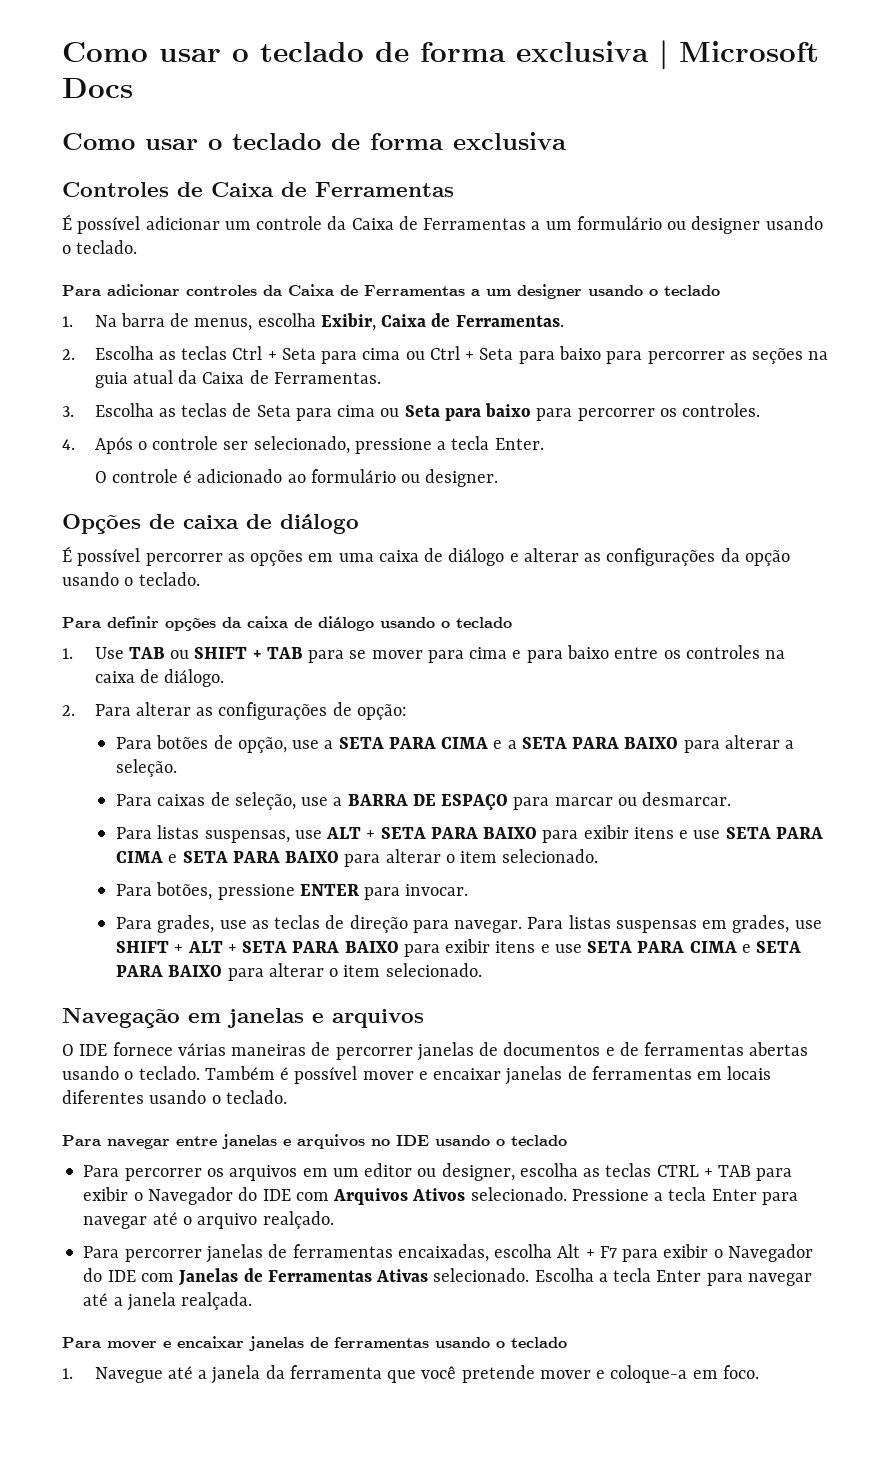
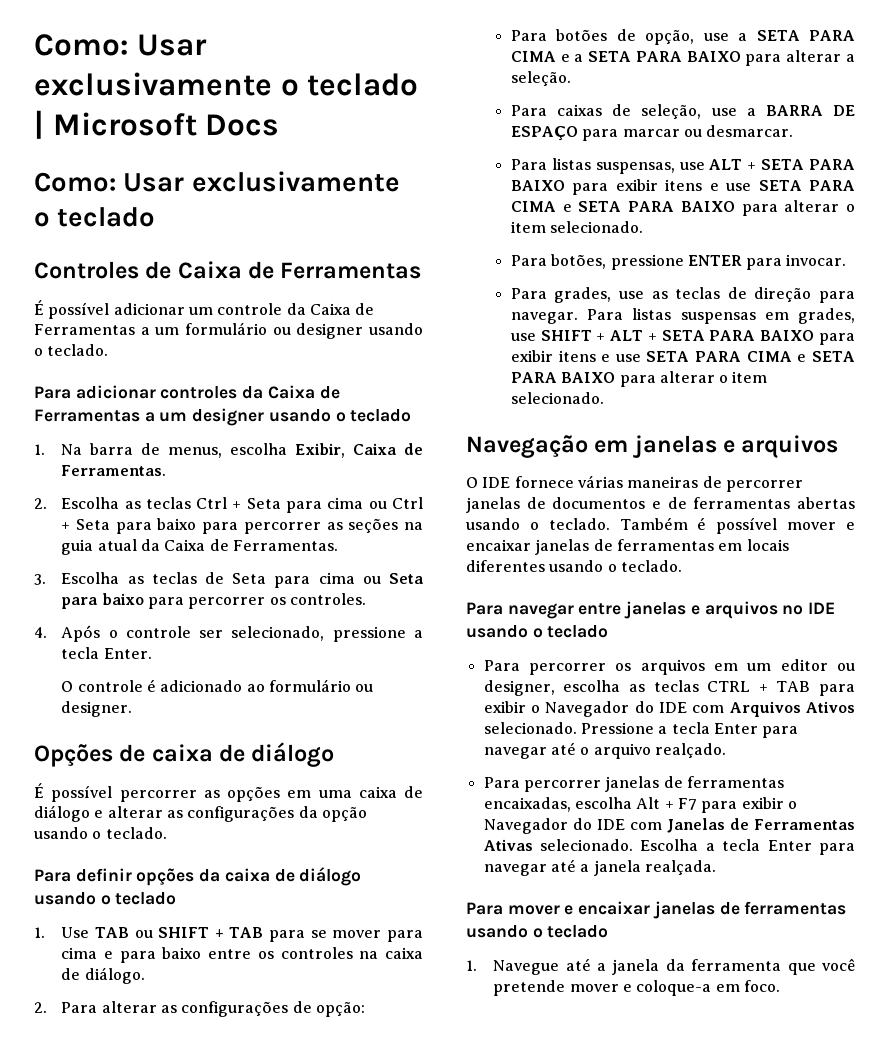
- Como usar o teclado de forma exclusiva | Microsoft Docs
- Como usar o teclado de forma exclusiva
+ Como: Usar exclusivamente o teclado | Microsoft Docs
+ Como: Usar exclusivamente o teclado

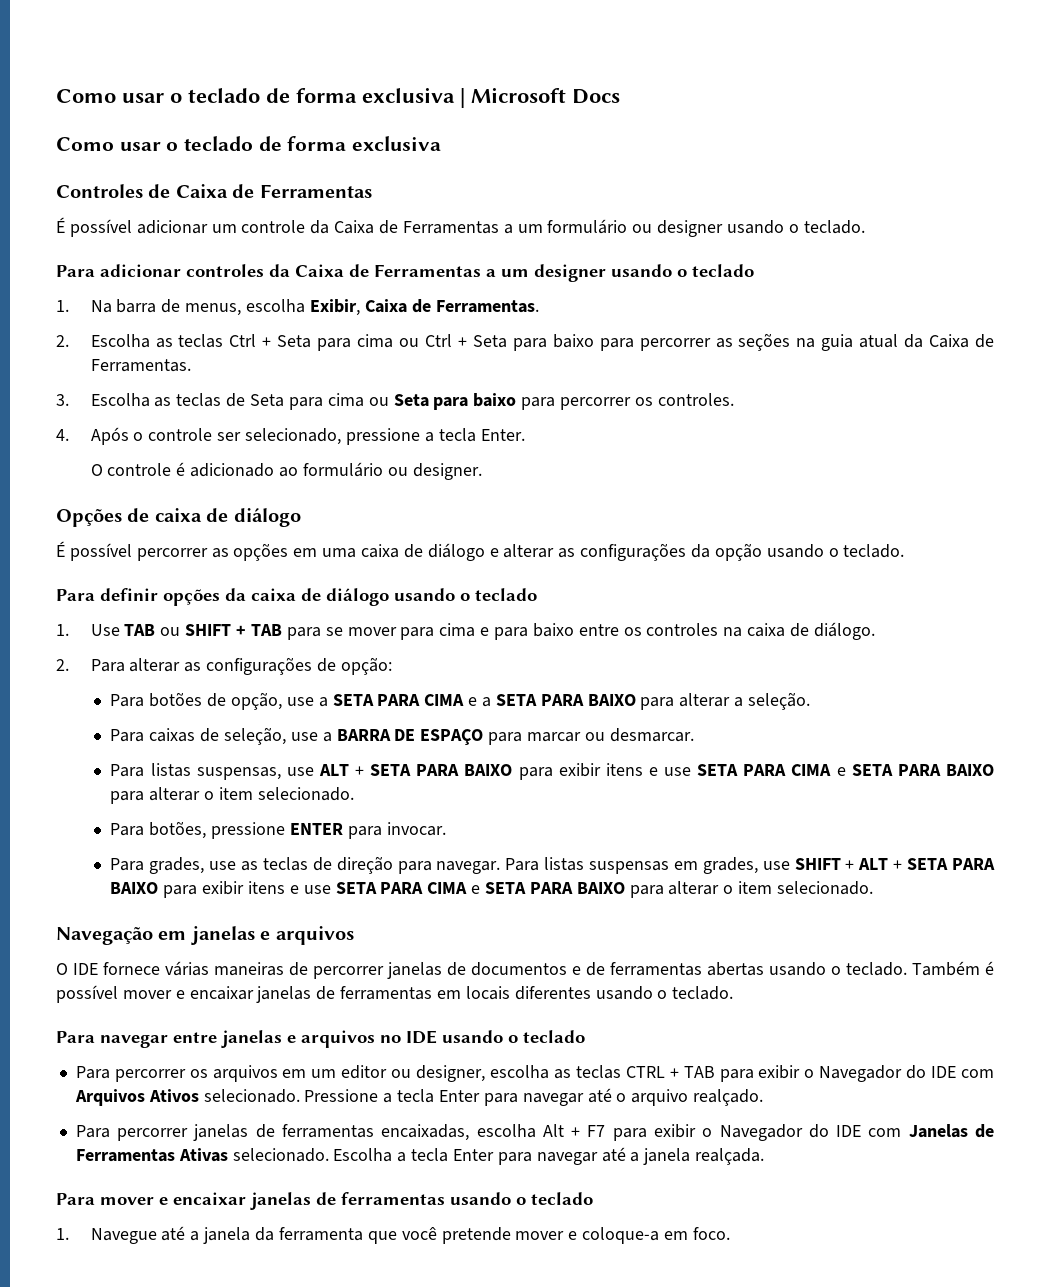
- Como: Usar exclusivamente o teclado | Microsoft Docs
- Como: Usar exclusivamente o teclado
+ Como usar o teclado de forma exclusiva | Microsoft Docs
+ Como usar o teclado de forma exclusiva

